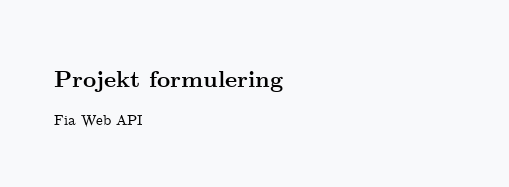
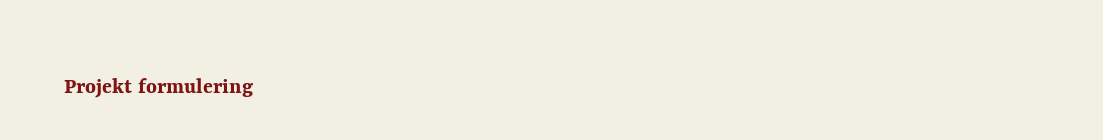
- Fia Web API

